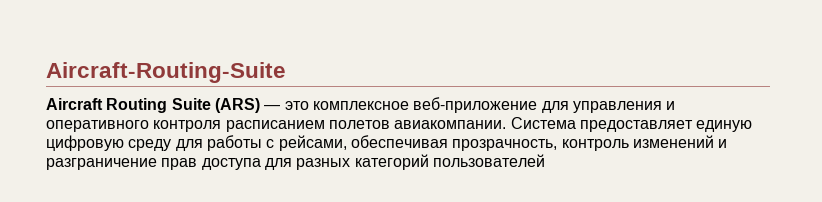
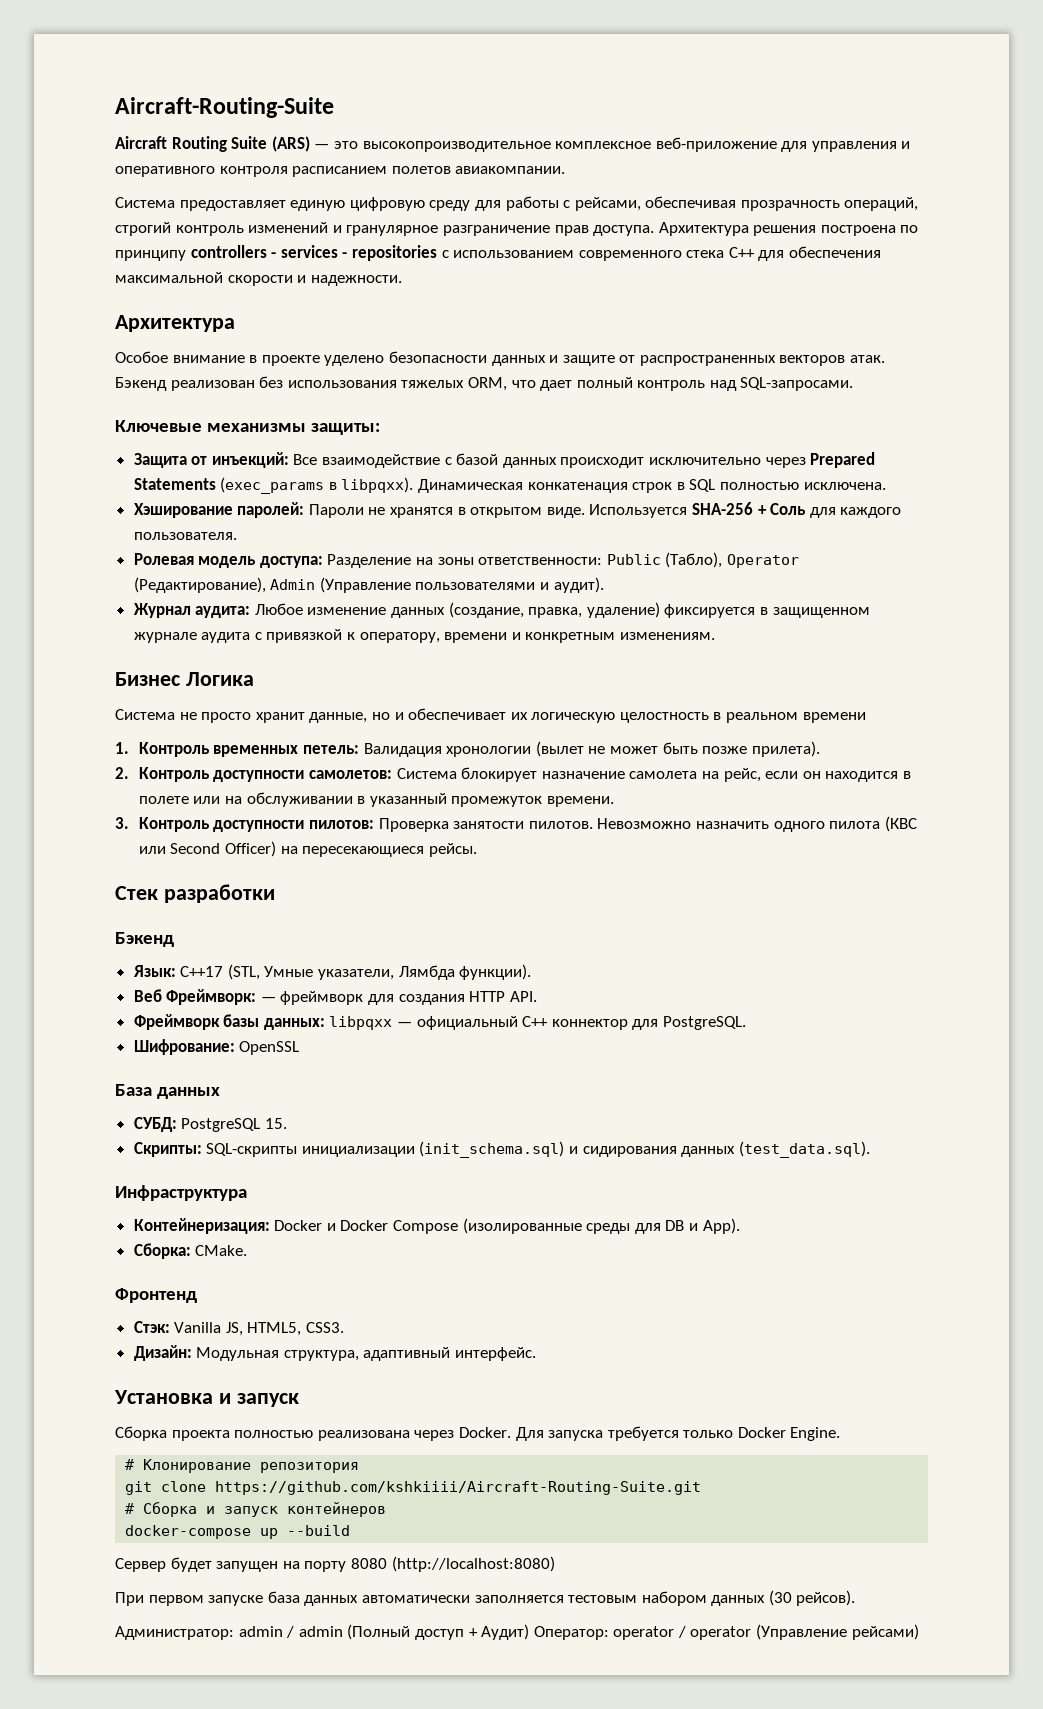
- Aircraft Routing Suite (ARS) — это комплексное веб-приложение для управления и оперативного контроля расписанием полетов авиакомпании. Система предоставляет единую цифровую среду для работы с рейсами, обеспечивая прозрачность, контроль изменений и разграничение прав доступа для разных категорий пользователей
+ Aircraft Routing Suite (ARS) — это высокопроизводительное комплексное веб-приложение для управления и оперативного контроля расписанием полетов авиакомпании.
+ Система предоставляет единую цифровую среду для работы с рейсами, обеспечивая прозрачность операций, строгий контроль изменений и гранулярное разграничение прав доступа. Архитектура решения построена по принципу controllers - services - repositories с использованием современного стека C++ для обеспечения максимальной скорости и надежности.
+ Архитектура
+ Особое внимание в проекте уделено безопасности данных и защите от распространенных векторов атак. Бэкенд реализован без использования тяжелых ORM, что дает полный контроль над SQL-запросами.
+ Ключевые механизмы защиты:
+ Защита от инъекций: Все взаимодействие с базой данных происходит исключительно через Prepared Statements (exec_params в libpqxx). Динамическая конкатенация строк в SQL полностью исключена.
+ Хэширование паролей: Пароли не хранятся в открытом виде. Используется SHA-256 + Соль для каждого пользователя.
+ Ролевая модель доступа: Разделение на зоны ответственности: Public (Табло), Operator (Редактирование), Admin (Управление пользователями и аудит).
+ Журнал аудита: Любое изменение данных (создание, правка, удаление) фиксируется в защищенном журнале аудита с привязкой к оператору, времени и конкретным изменениям.
+ Бизнес Логика
+ Система не просто хранит данные, но и обеспечивает их логическую целостность в реальном времени
+ 1. Контроль временных петель: Валидация хронологии (вылет не может быть позже прилета).
+ 2. Контроль доступности самолетов: Система блокирует назначение самолета на рейс, если он находится в полете или на обслуживании в указанный промежуток времени.
+ 3. Контроль доступности пилотов: Проверка занятости пилотов. Невозможно назначить одного пилота (КВС или Second Officer) на пересекающиеся рейсы.
+ Стек разработки
+ Бэкенд
+ Язык: C++17 (STL, Умные указатели, Лямбда функции).
+ Веб Фреймворк: — фреймворк для создания HTTP API.
+ Фреймворк базы данных: libpqxx — официальный C++ коннектор для PostgreSQL.
+ Шифрование: OpenSSL
+ База данных
+ СУБД: PostgreSQL 15.
+ Скрипты: SQL-скрипты инициализации (init_schema.sql) и сидирования данных (test_data.sql).
+ Инфраструктура
+ Контейнеризация: Docker и Docker Compose (изолированные среды для DB и App).
+ Сборка: CMake.
+ Фронтенд
+ Стэк: Vanilla JS, HTML5, CSS3.
+ Дизайн: Модульная структура, адаптивный интерфейс.
+ Установка и запуск
+ Сборка проекта полностью реализована через Docker. Для запуска требуется только Docker Engine.
+ # Клонирование репозитория
+ git clone https://github.com/kshkiiii/Aircraft-Routing-Suite.git
+ # Сборка и запуск контейнеров
+ docker-compose up --build
+ Сервер будет запущен на порту 8080 (http://localhost:8080)
+ При первом запуске база данных автоматически заполняется тестовым набором данных (30 рейсов).
+ Администратор: admin / admin (Полный доступ + Аудит) Оператор: operator / operator (Управление рейсами)

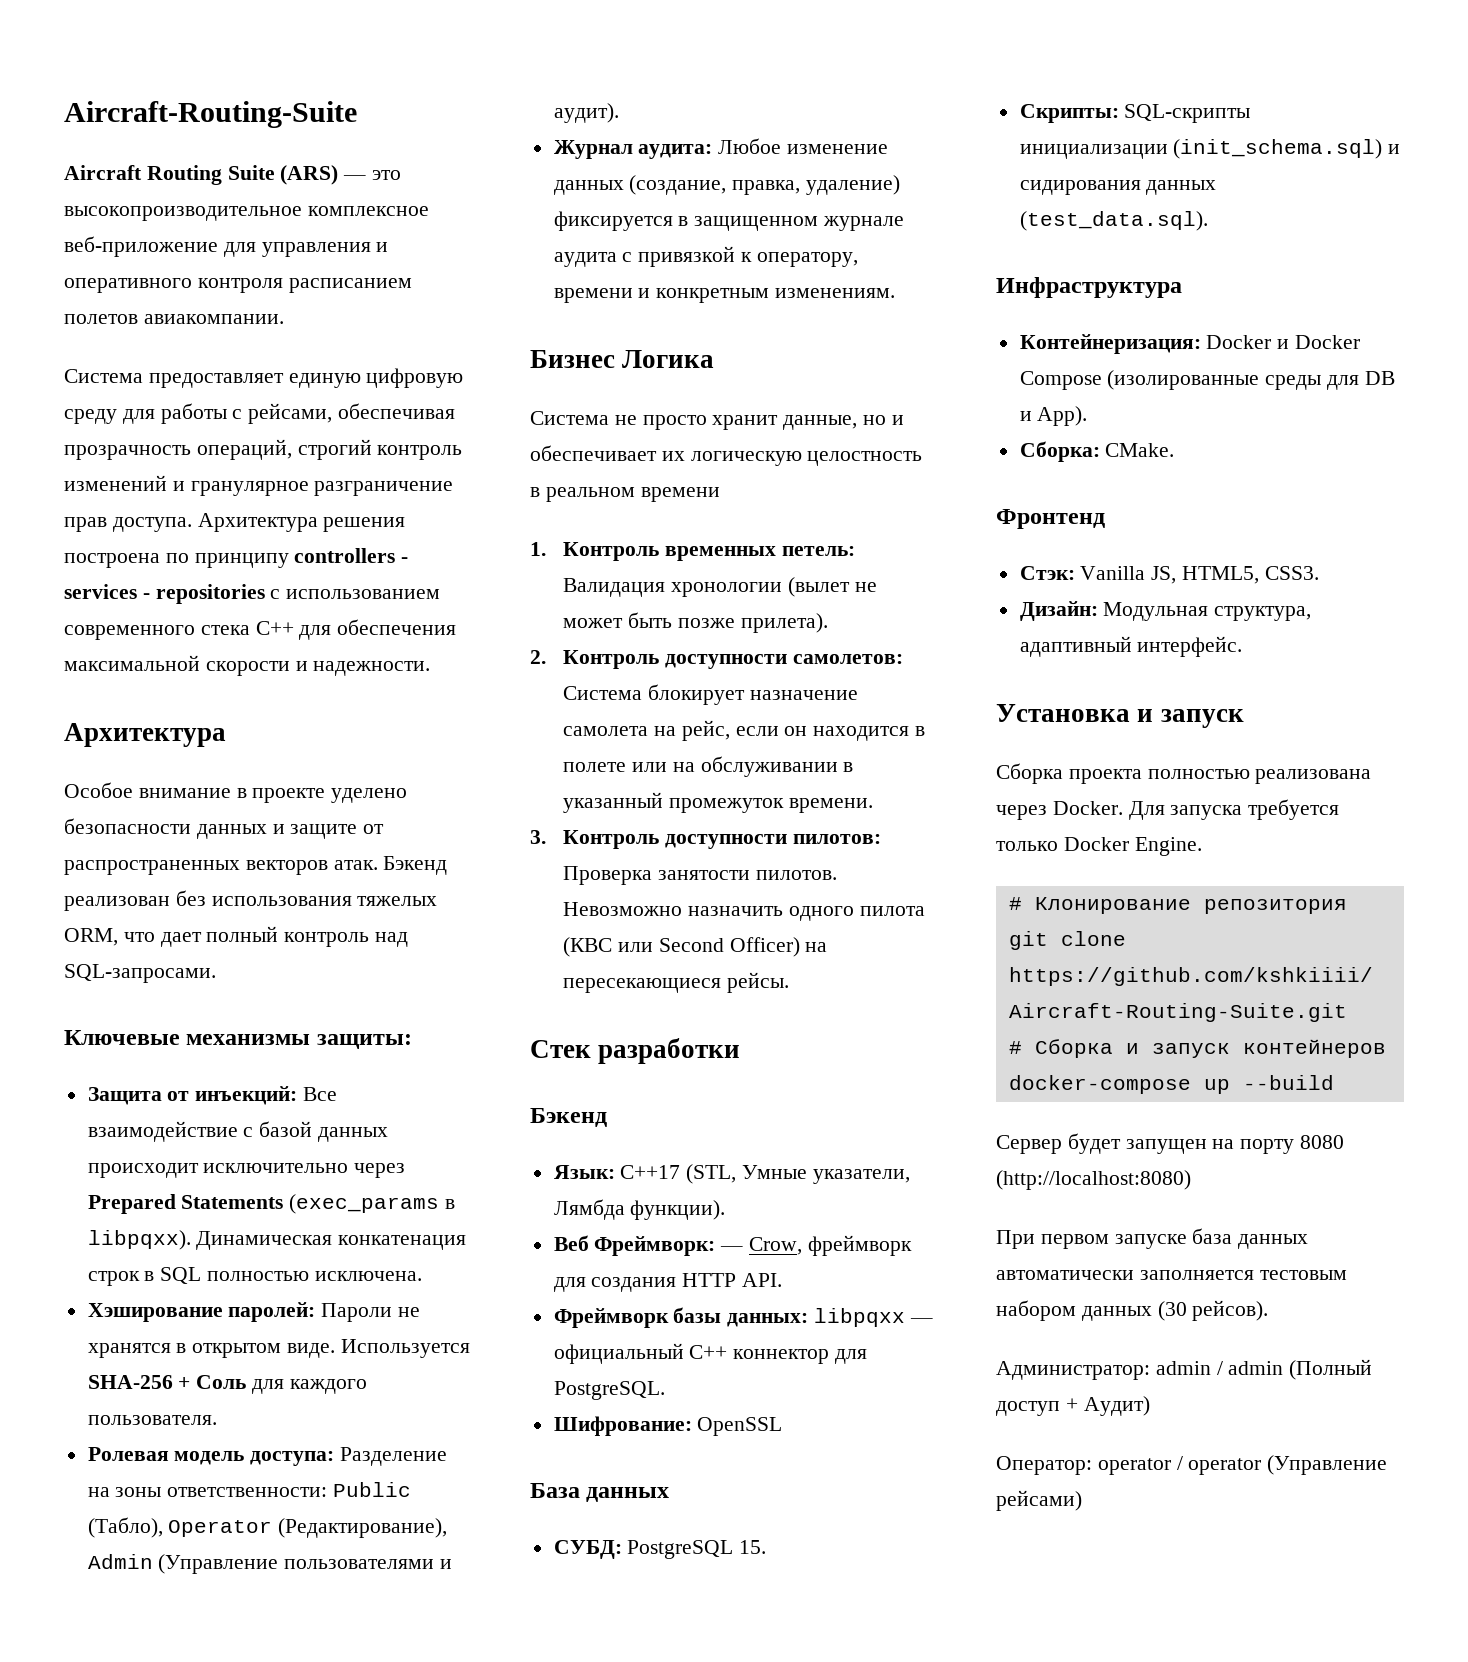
- Веб Фреймворк: — фреймворк для создания HTTP API.
+ Веб Фреймворк: — Crow, фреймворк для создания HTTP API.
- Администратор: admin / admin (Полный доступ + Аудит) Оператор: operator / operator (Управление рейсами)
+ Администратор: admin / admin (Полный доступ + Аудит)
+ Оператор: operator / operator (Управление рейсами)

